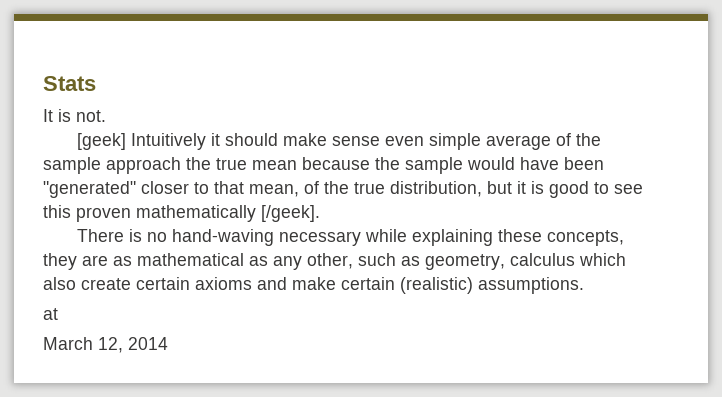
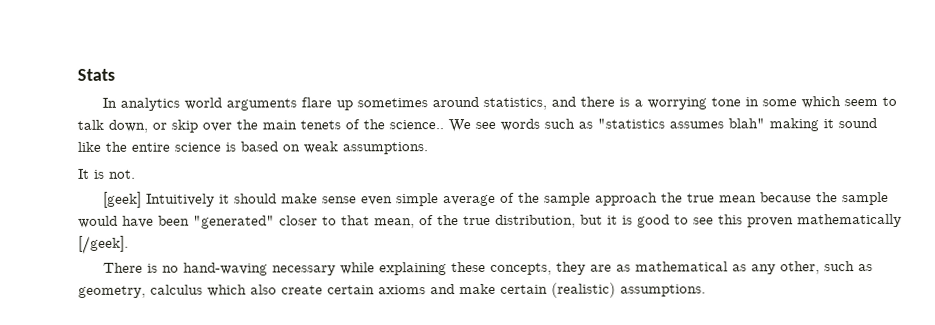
+ In analytics world arguments flare up sometimes around statistics, and there is a worrying tone in some which seem to talk down, or skip over the main tenets of the science.. We see words such as "statistics assumes blah" making it sound like the entire science is based on weak assumptions.
- at
- March 12, 2014

